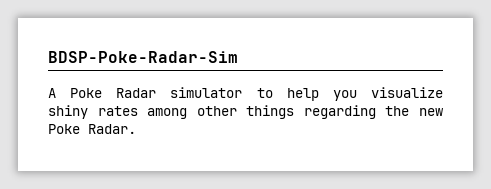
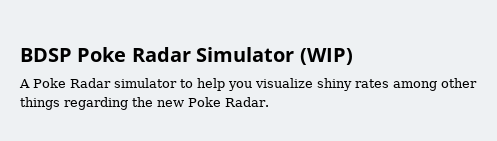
- BDSP-Poke-Radar-Sim
+ BDSP Poke Radar Simulator (WIP)

